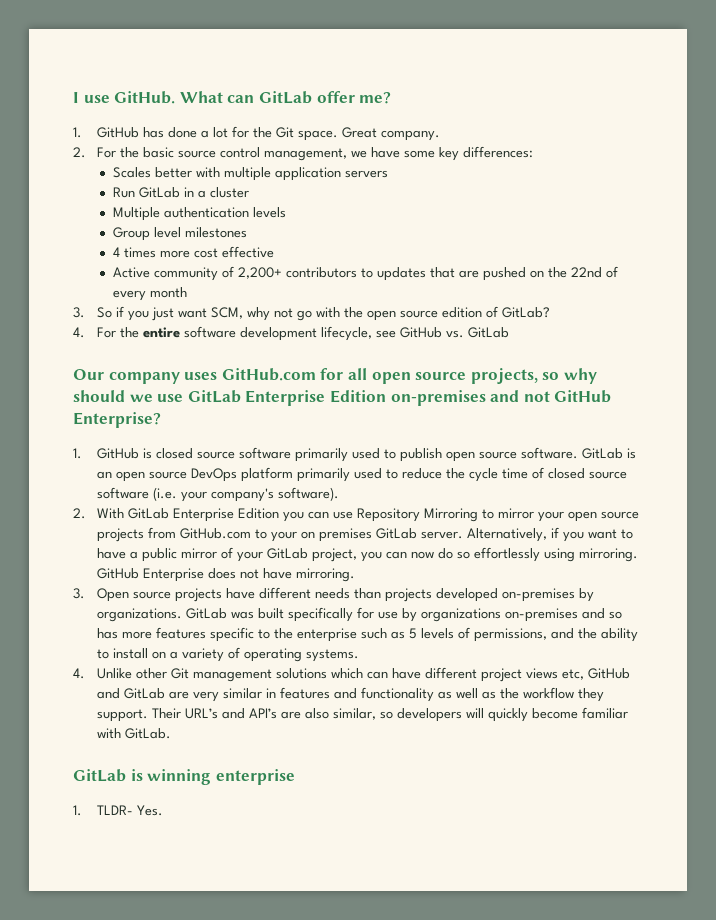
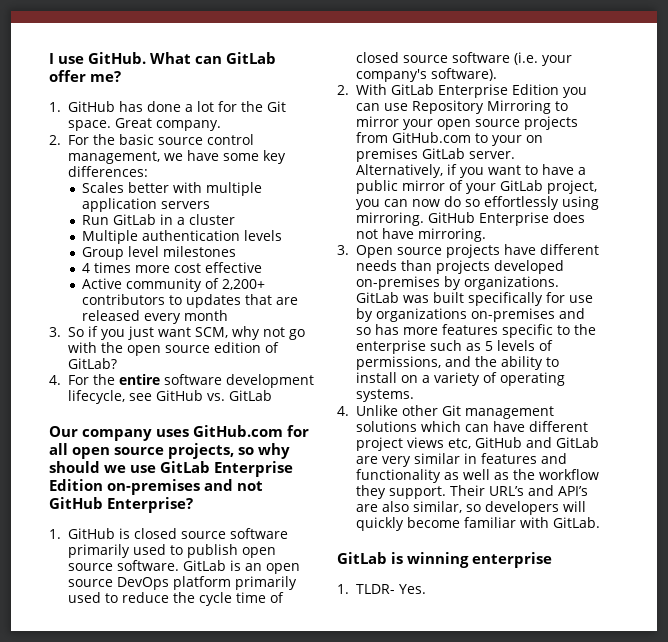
- Active community of 2,200+ contributors to updates that are pushed on the 22nd of every month
+ Active community of 2,200+ contributors to updates that are released every month

